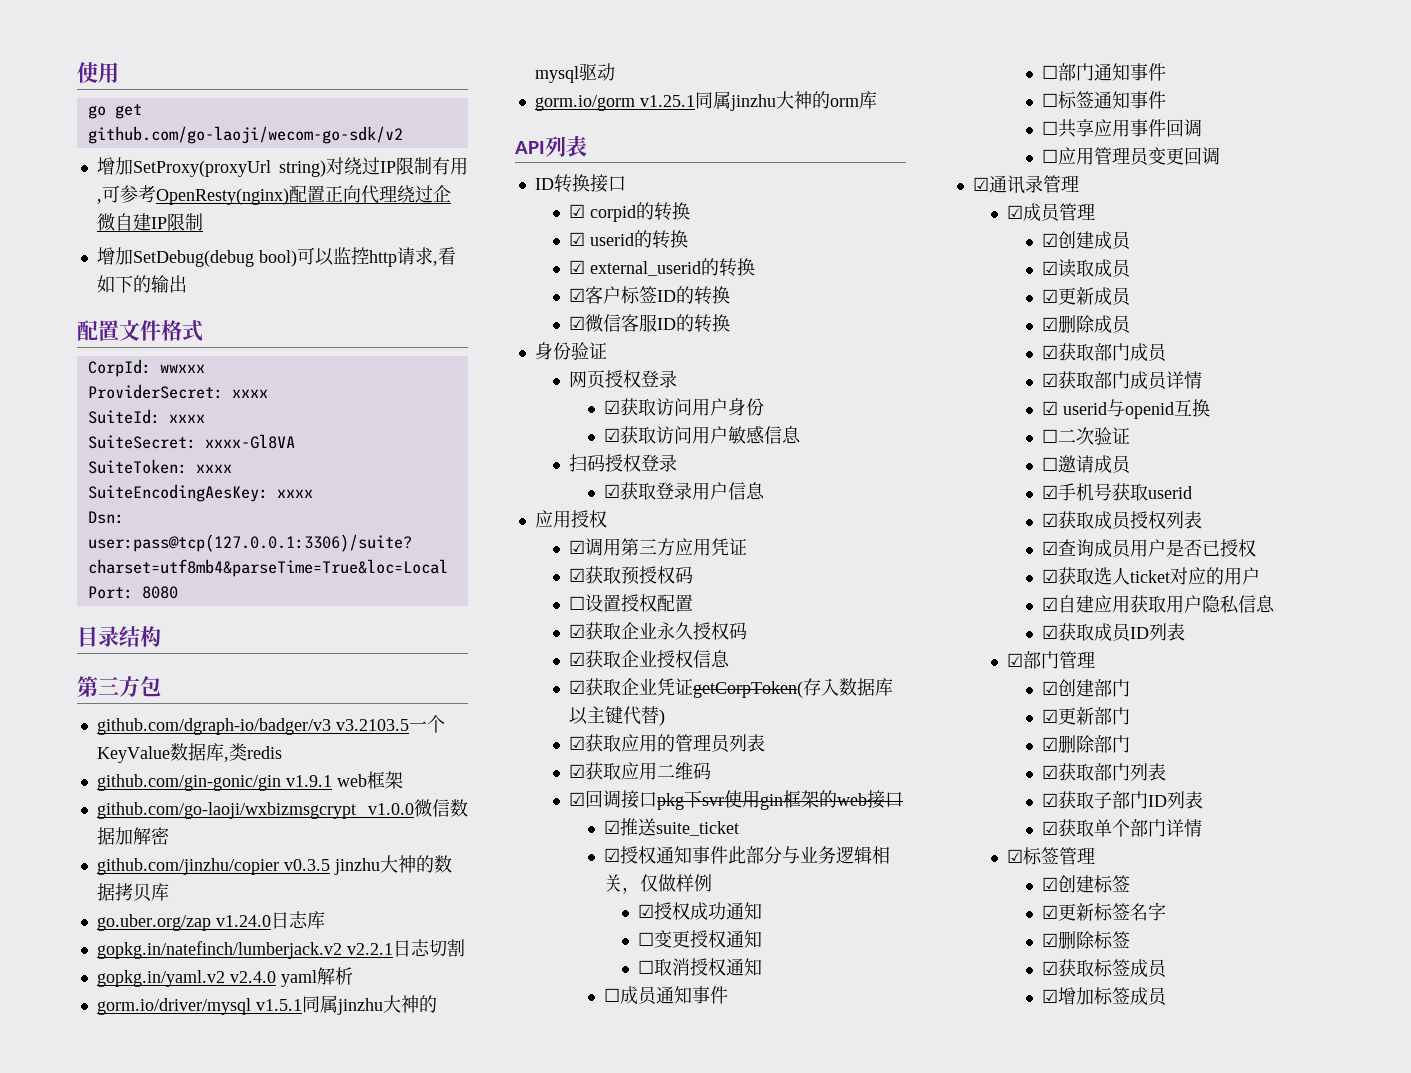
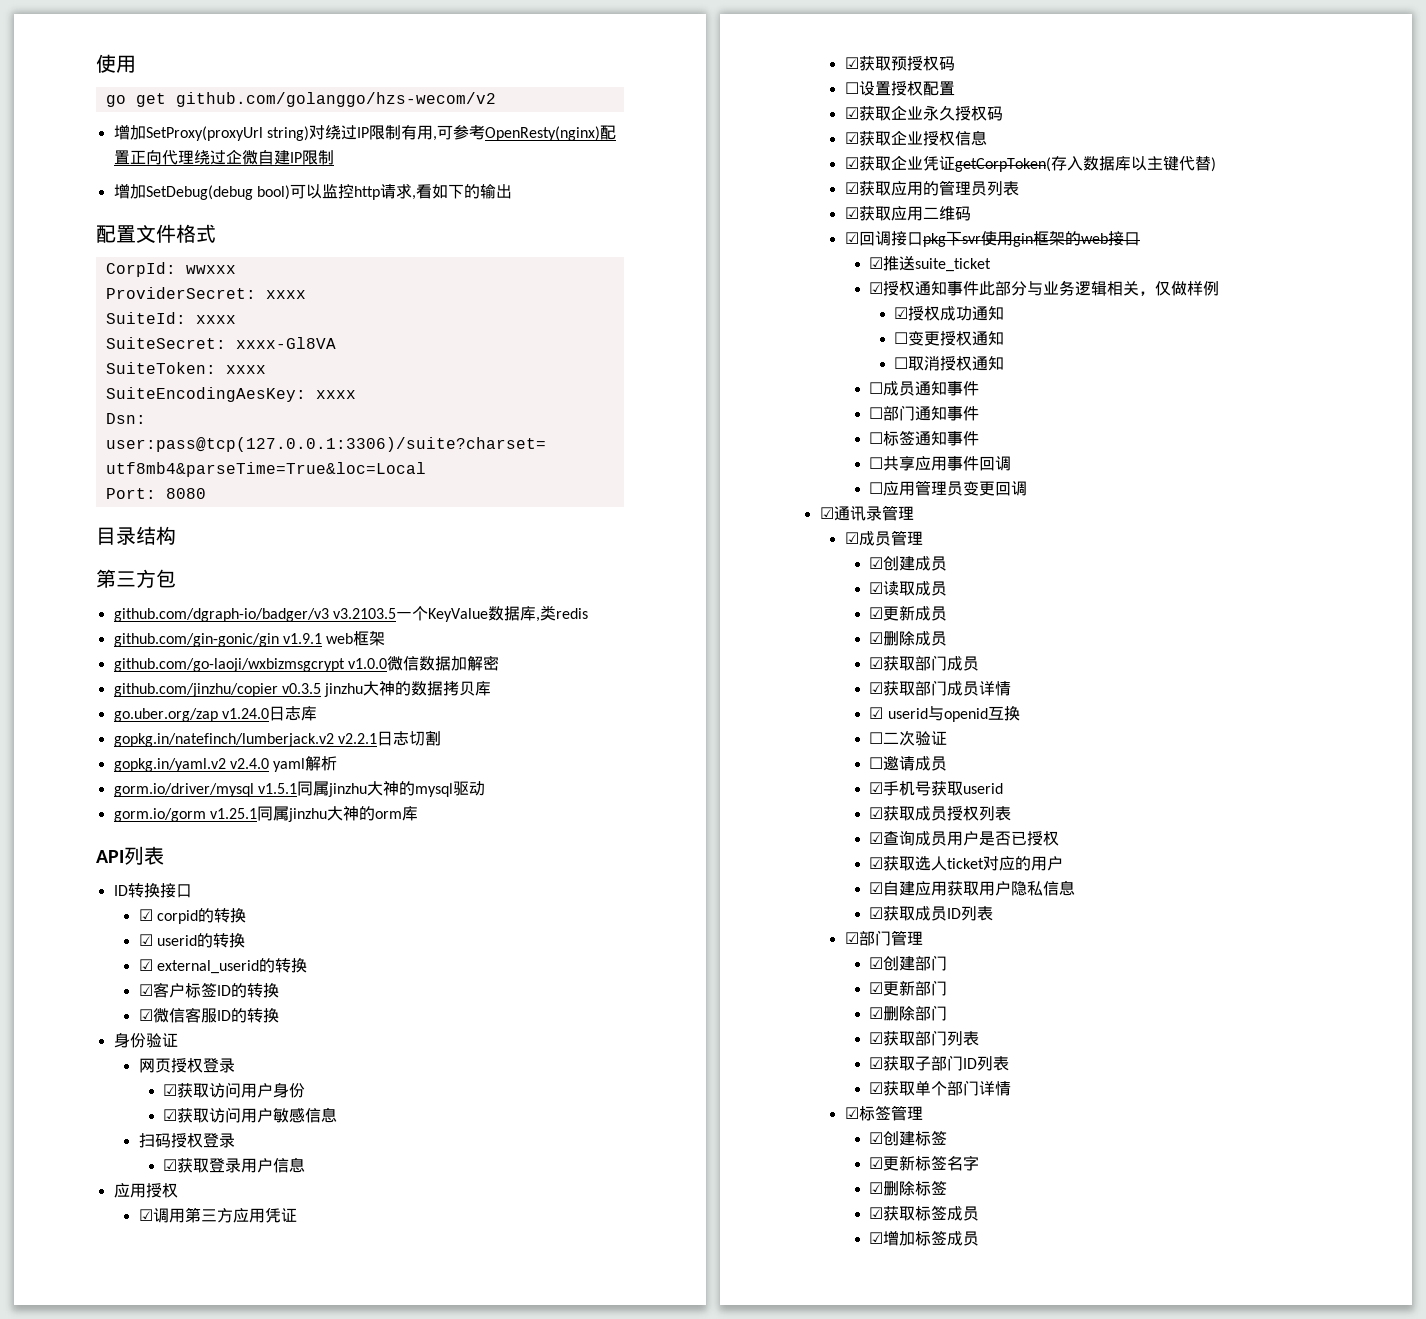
- go get github.com/go-laoji/wecom-go-sdk/v2
+ go get github.com/golanggo/hzs-wecom/v2

